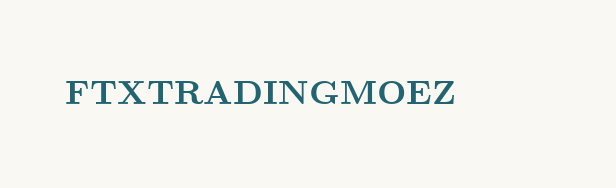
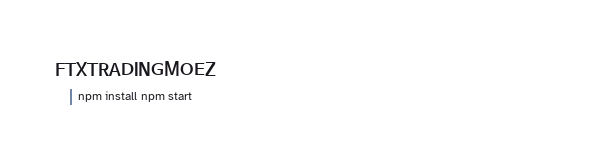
+ npm install npm start

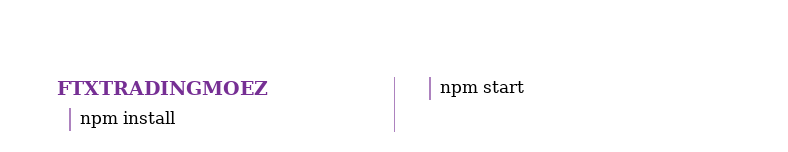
- npm install npm start
+ npm install
+ npm start

